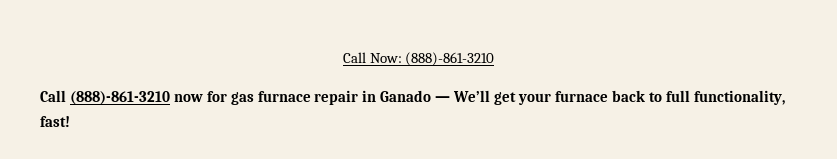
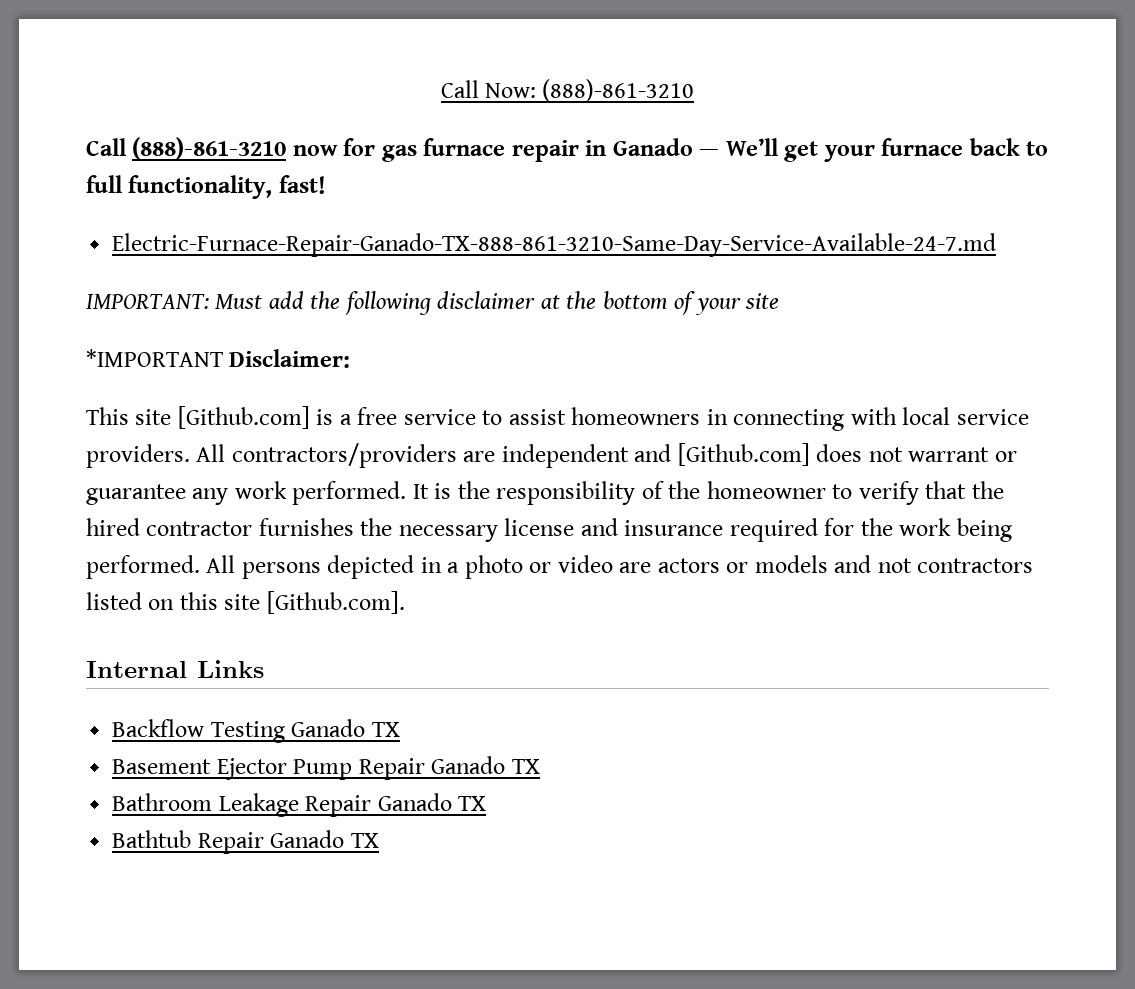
+ Electric-Furnace-Repair-Ganado-TX-888-861-3210-Same-Day-Service-Available-24-7.md
+ IMPORTANT: Must add the following disclaimer at the bottom of your site
+ *IMPORTANT Disclaimer:
+ This site [Github.com] is a free service to assist homeowners in connecting with local service providers. All contractors/providers are independent and [Github.com] does not warrant or guarantee any work performed. It is the responsibility of the homeowner to verify that the hired contractor furnishes the necessary license and insurance required for the work being performed. All persons depicted in a photo or video are actors or models and not contractors listed on this site [Github.com].
+ Internal Links
+ Backflow Testing Ganado TX
+ Basement Ejector Pump Repair Ganado TX
+ Bathroom Leakage Repair Ganado TX
+ Bathtub Repair Ganado TX

